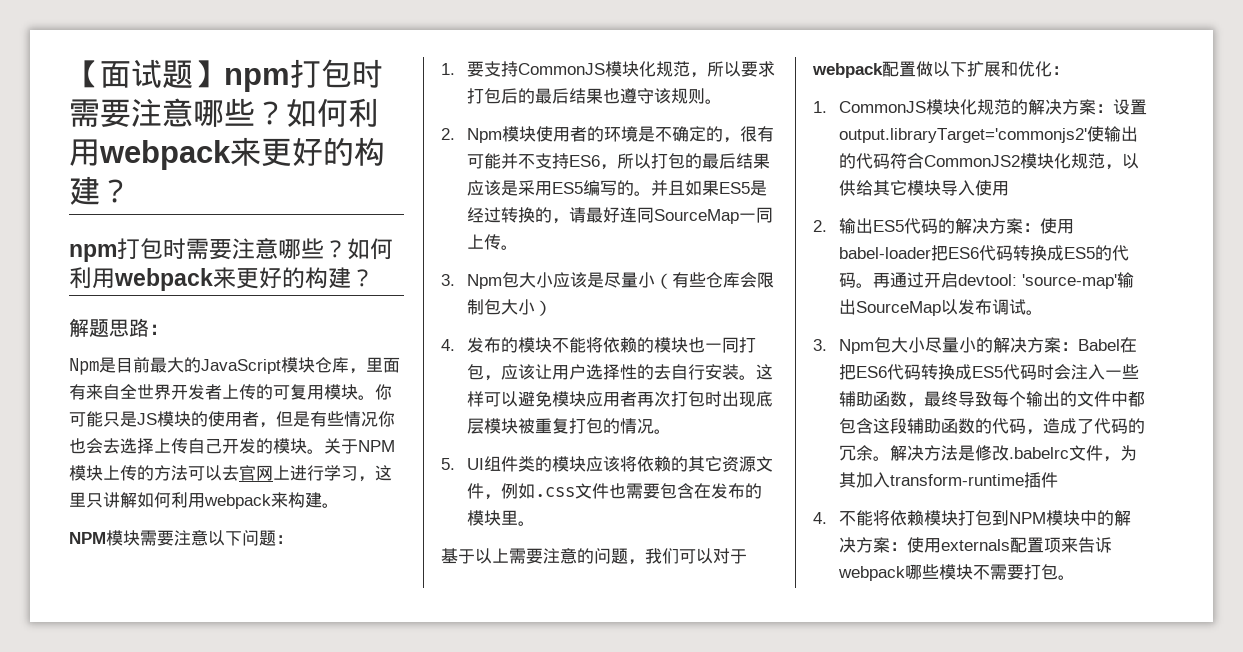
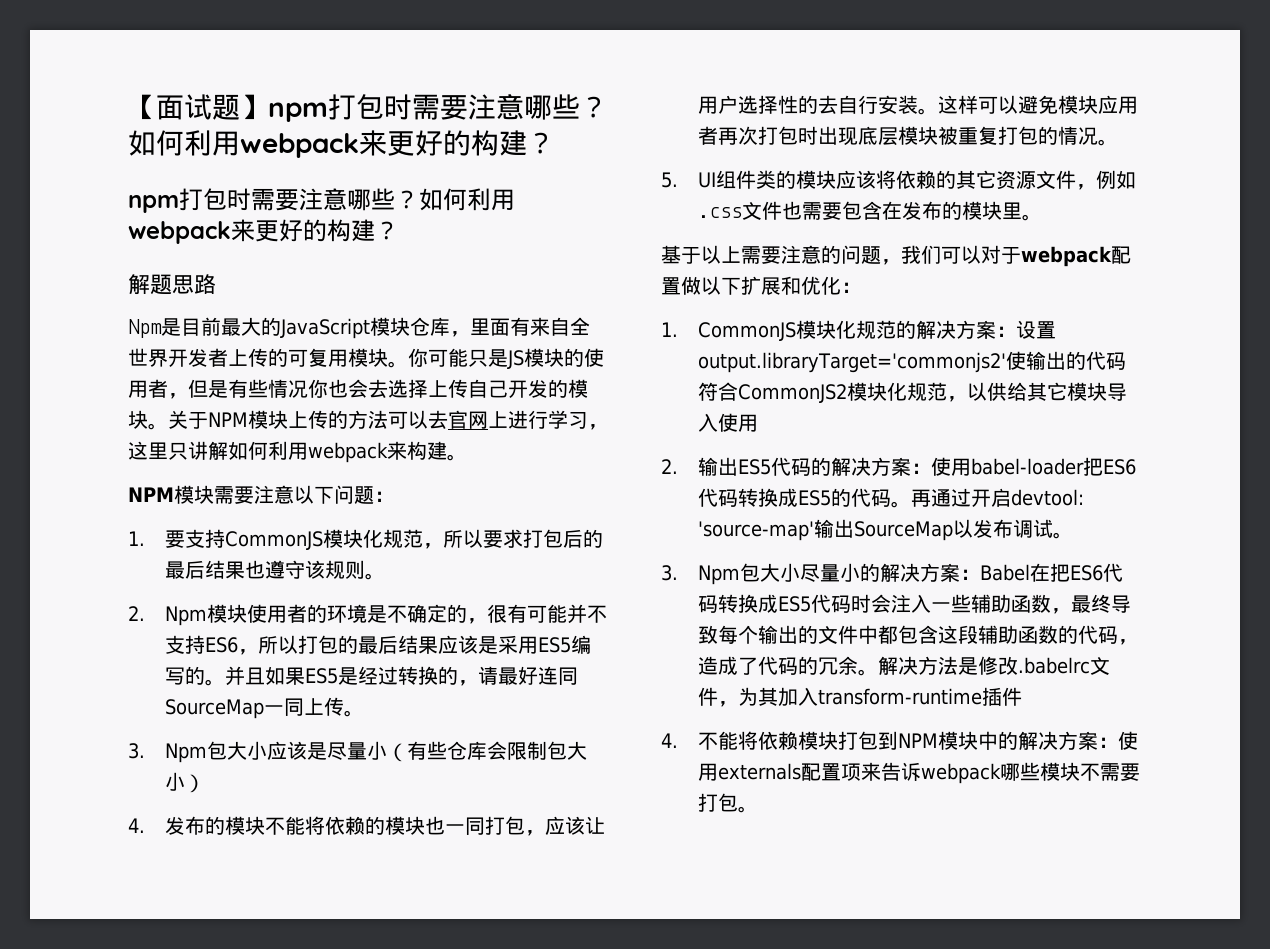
- 解题思路：
+ 解题思路

